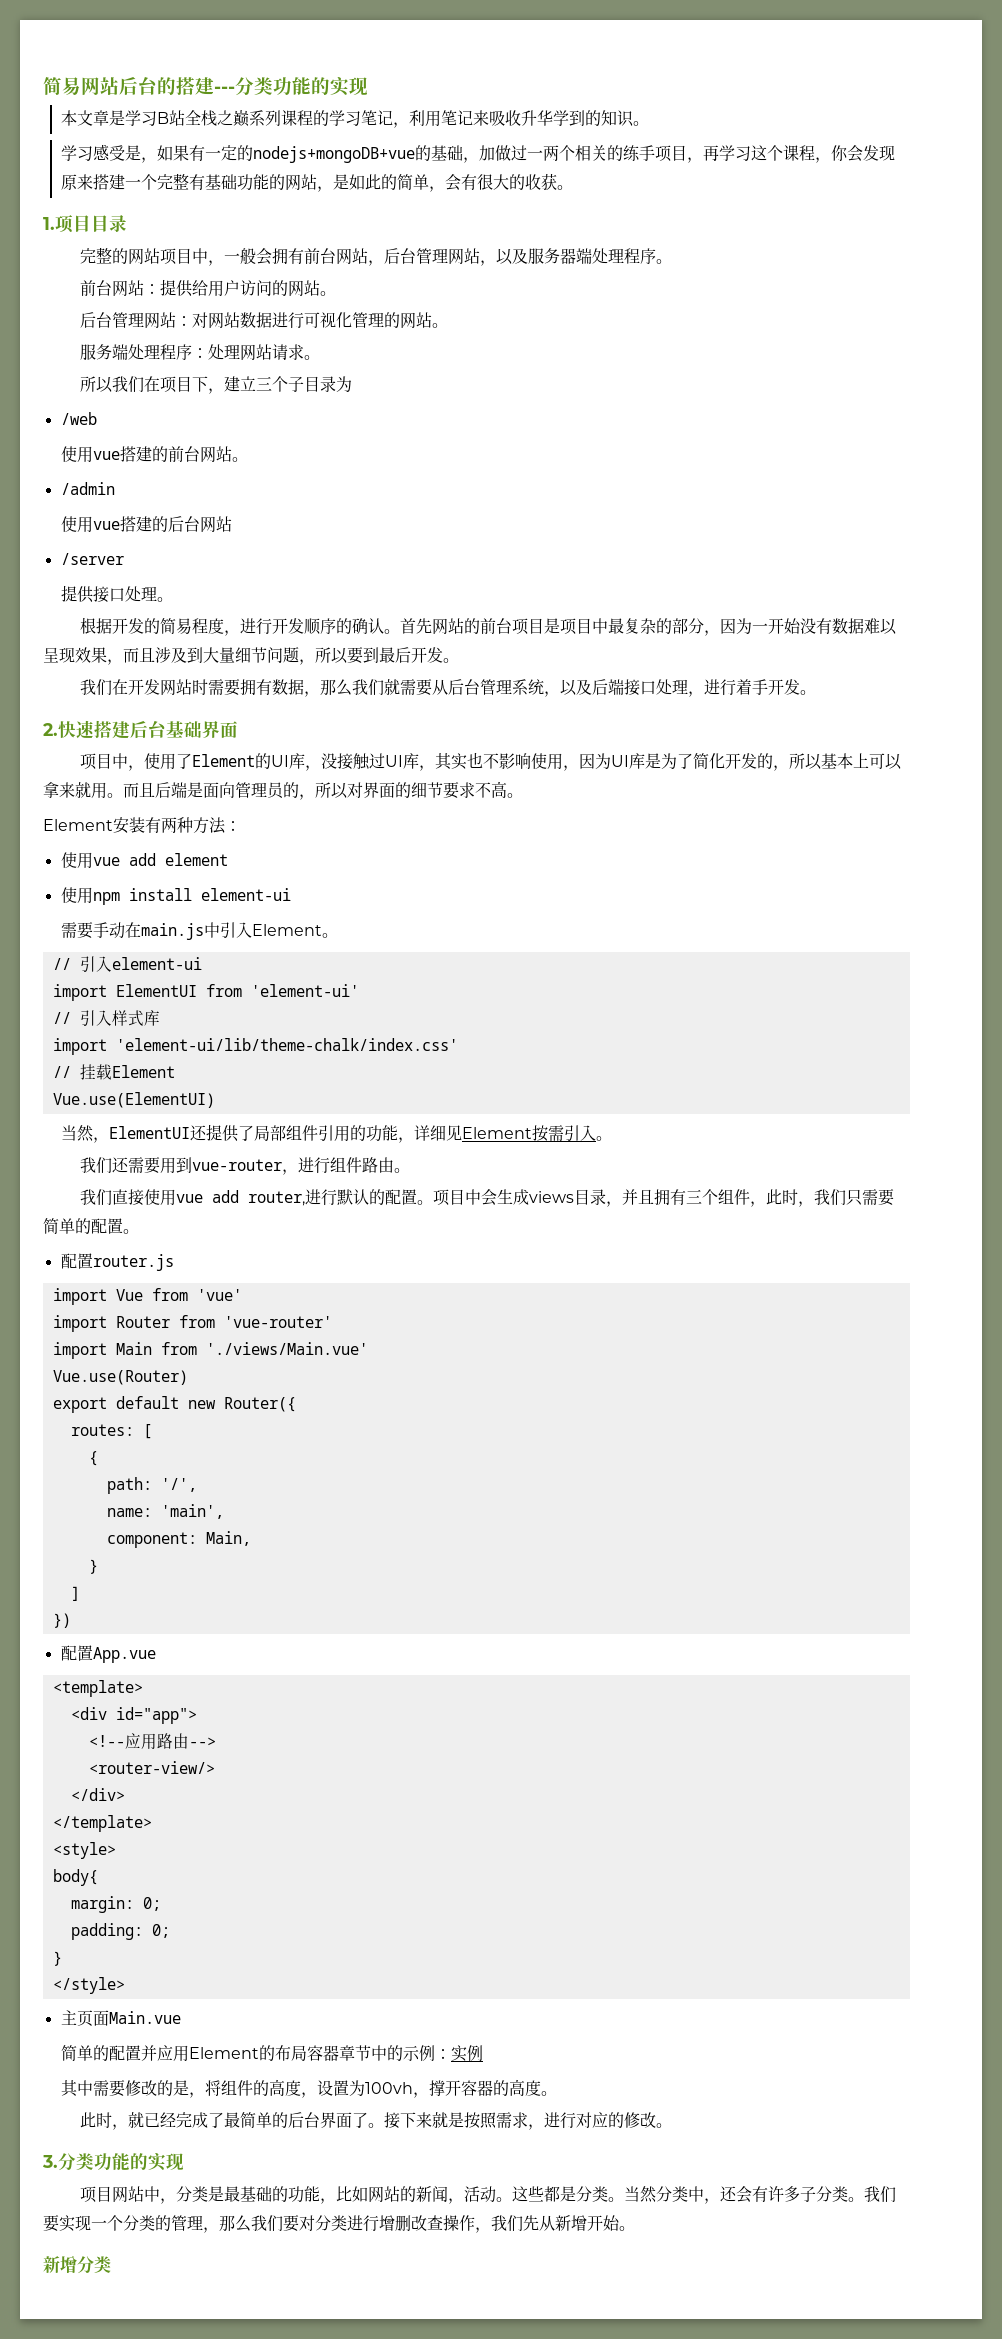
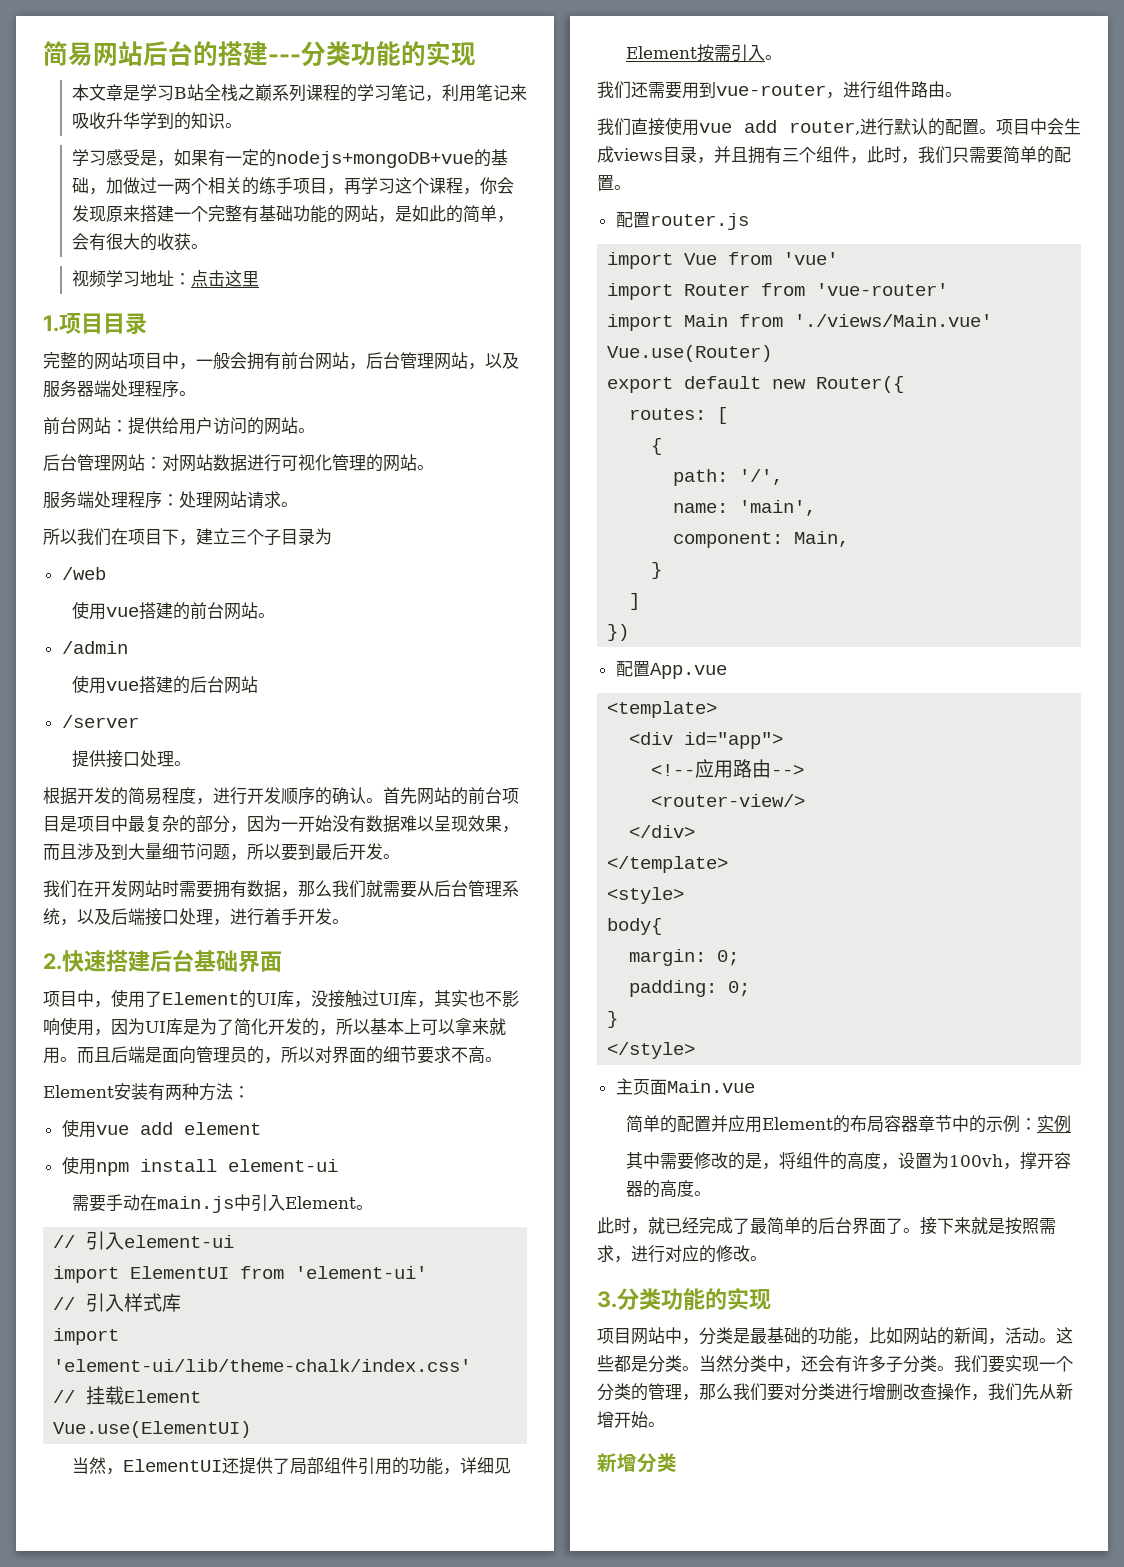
+ 视频学习地址：点击这里

